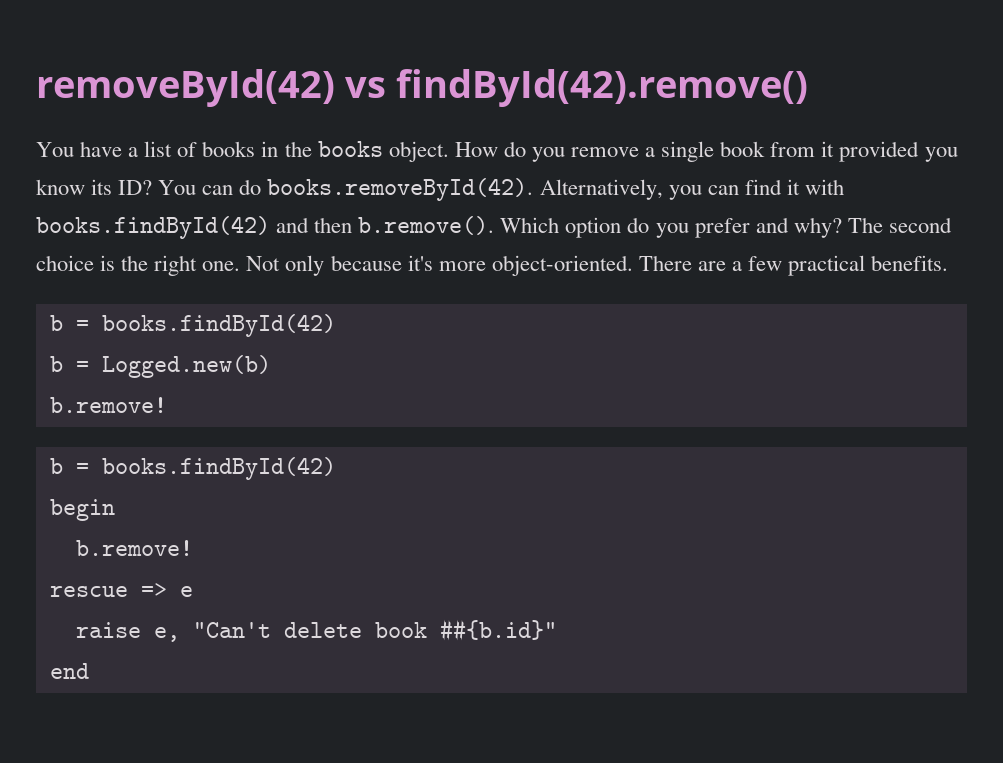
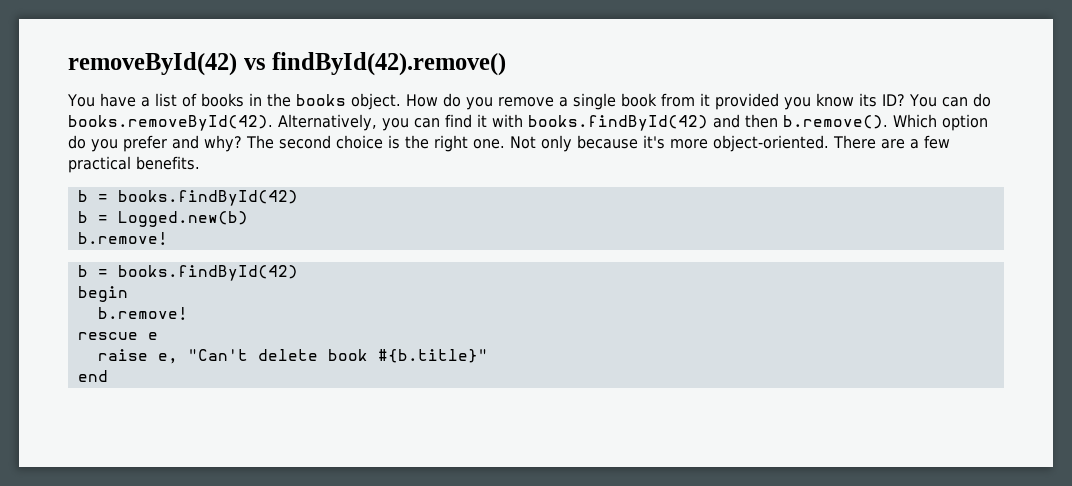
- rescue => e
+ rescue e
- raise e, "Can't delete book ##{b.id}"
+ raise e, "Can't delete book #{b.title}"

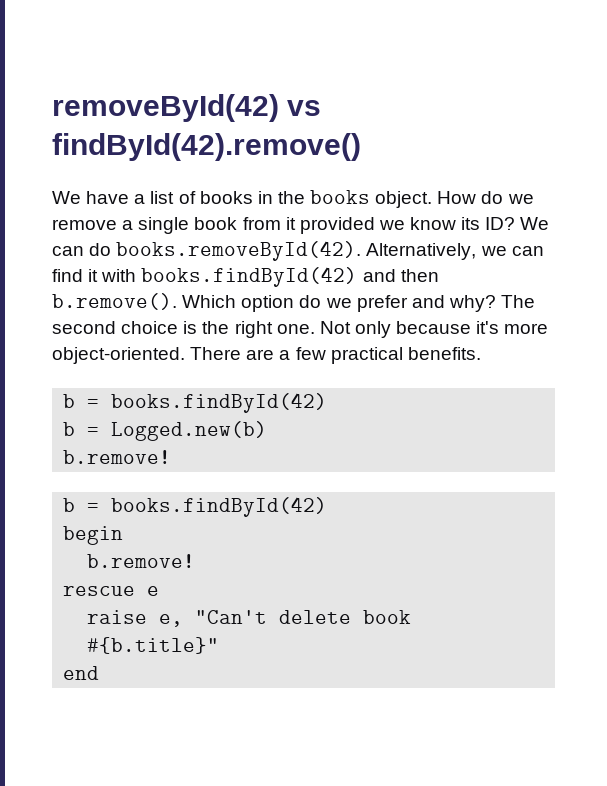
- You have a list of books in the books object.
+ We have a list of books in the books object.
- How do you remove a single book from it provided you know its ID?
+ How do we remove a single book from it provided we know its ID?
- You can do books.removeById(42). Alternatively, you can find it with books.findById(42) and then b.remove(). Which option do you prefer and why?
+ We can do books.removeById(42). Alternatively, we can find it with books.findById(42) and then b.remove(). Which option do we prefer and why?

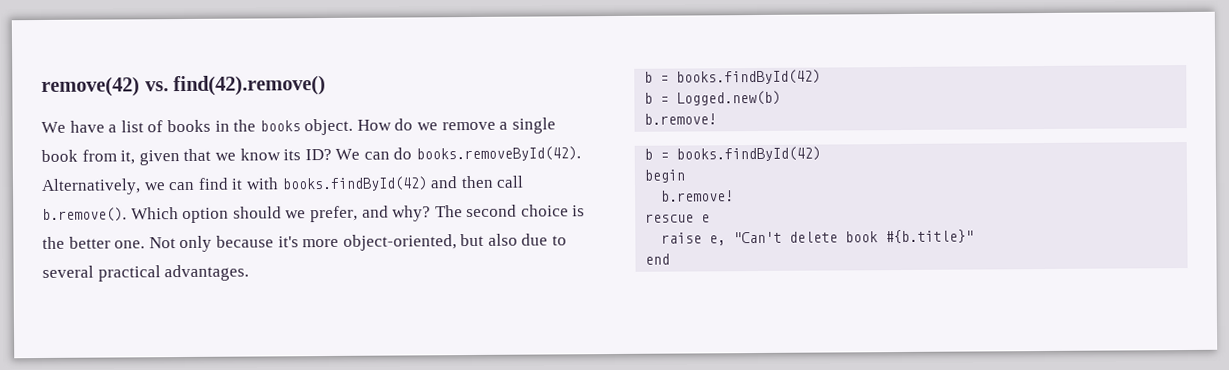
- removeById(42) vs findById(42).remove()
+ remove(42) vs. find(42).remove()
- How do we remove a single book from it provided we know its ID?
+ How do we remove a single book from it, given that we know its ID?
- We can do books.removeById(42). Alternatively, we can find it with books.findById(42) and then b.remove(). Which option do we prefer and why?
+ We can do books.removeById(42). Alternatively, we can find it with books.findById(42) and then call b.remove(). Which option should we prefer, and why?
- The second choice is the right one.
+ The second choice is the better one.
- Not only because it's more object-oriented. There are a few practical benefits.
+ Not only because it's more object-oriented, but also due to several practical advantages.

